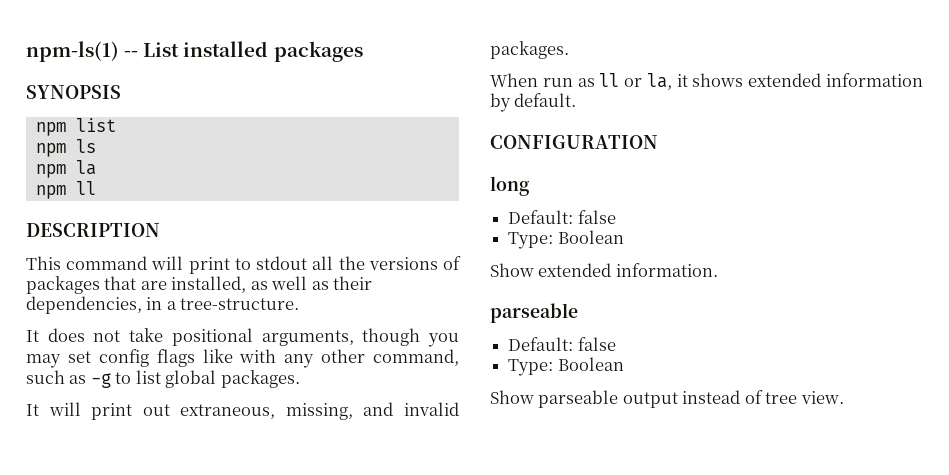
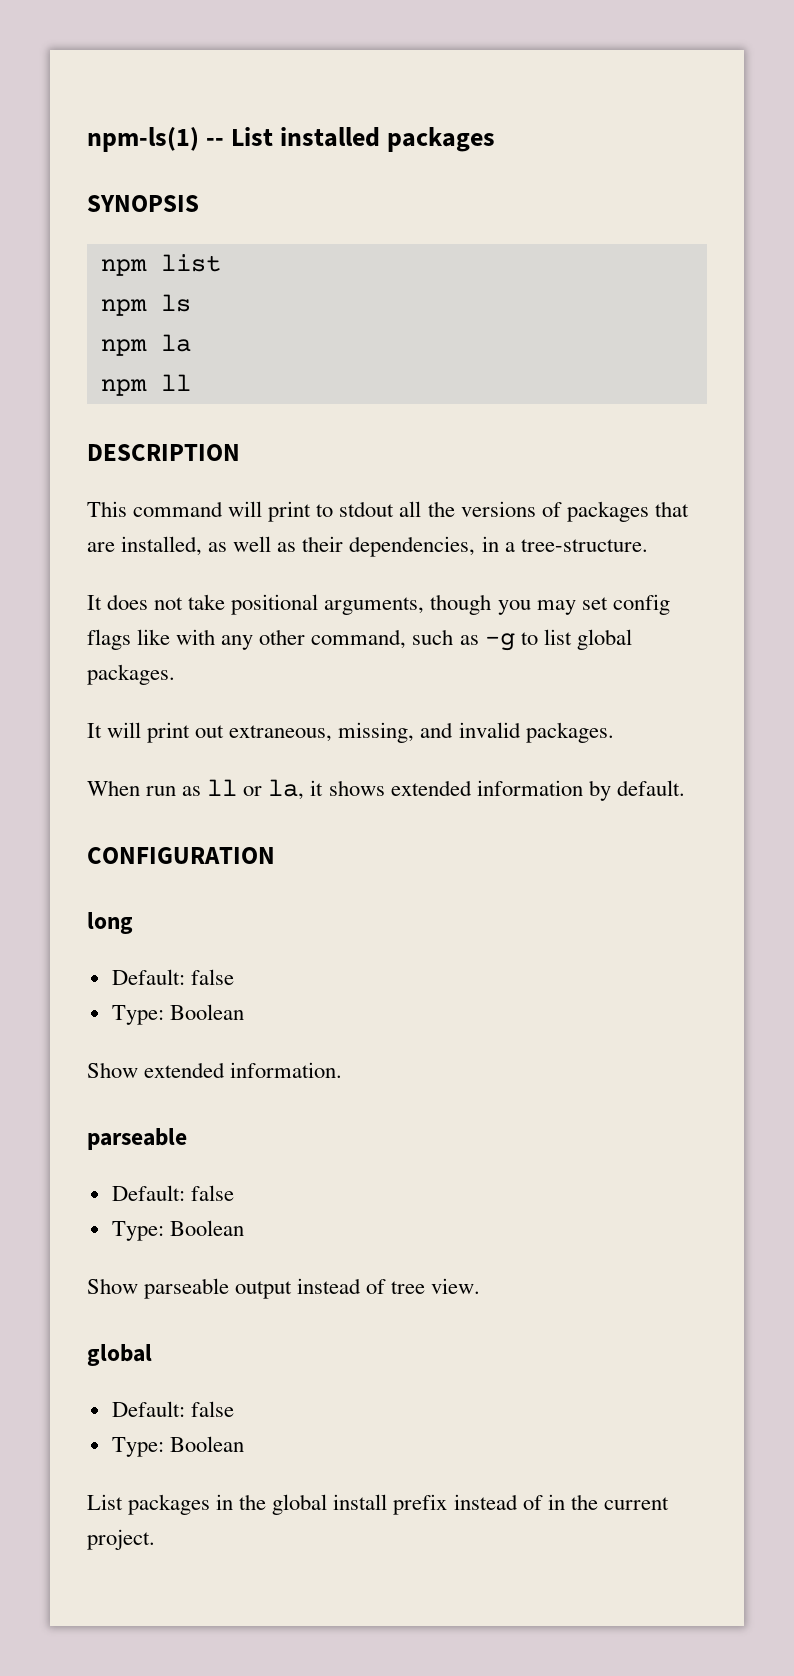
  Show parseable output instead of tree view.
+ global
+ Default: false
+ Type: Boolean
+ List packages in the global install prefix instead of in the current project.

